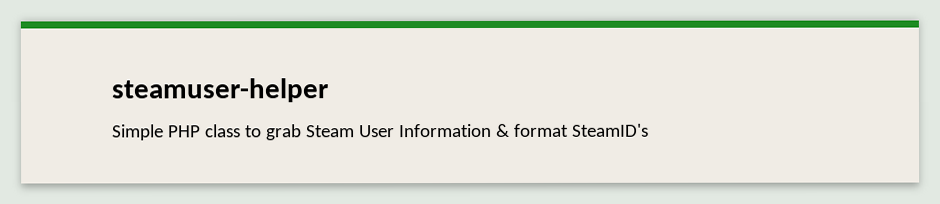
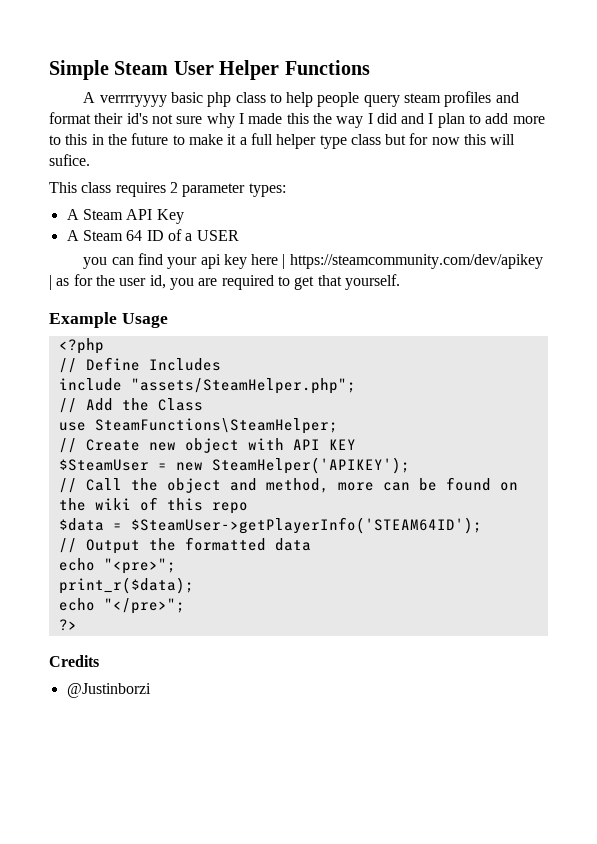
- steamuser-helper
- Simple PHP class to grab Steam User Information & format SteamID's
+ Simple Steam User Helper Functions
+ A verrrryyyy basic php class to help people query steam profiles and format their id's not sure why I made this the way I did and I plan to add more to this in the future to make it a full helper type class but for now this will sufice.
+ This class requires 2 parameter types:
+ A Steam API Key
+ A Steam 64 ID of a USER
+ you can find your api key here | https://steamcommunity.com/dev/apikey | as for the user id, you are required to get that yourself.
+ Example Usage
+ <?php
+ // Define Includes
+ include "assets/SteamHelper.php";
+ // Add the Class
+ use SteamFunctions\SteamHelper;
+ // Create new object with API KEY
+ $SteamUser = new SteamHelper('APIKEY');
+ // Call the object and method, more can be found on the wiki of this repo
+ $data = $SteamUser->getPlayerInfo('STEAM64ID');
+ // Output the formatted data
+ echo "<pre>";
+ print_r($data);
+ echo "</pre>";
+ ?>
+ Credits
+ @Justinborzi

